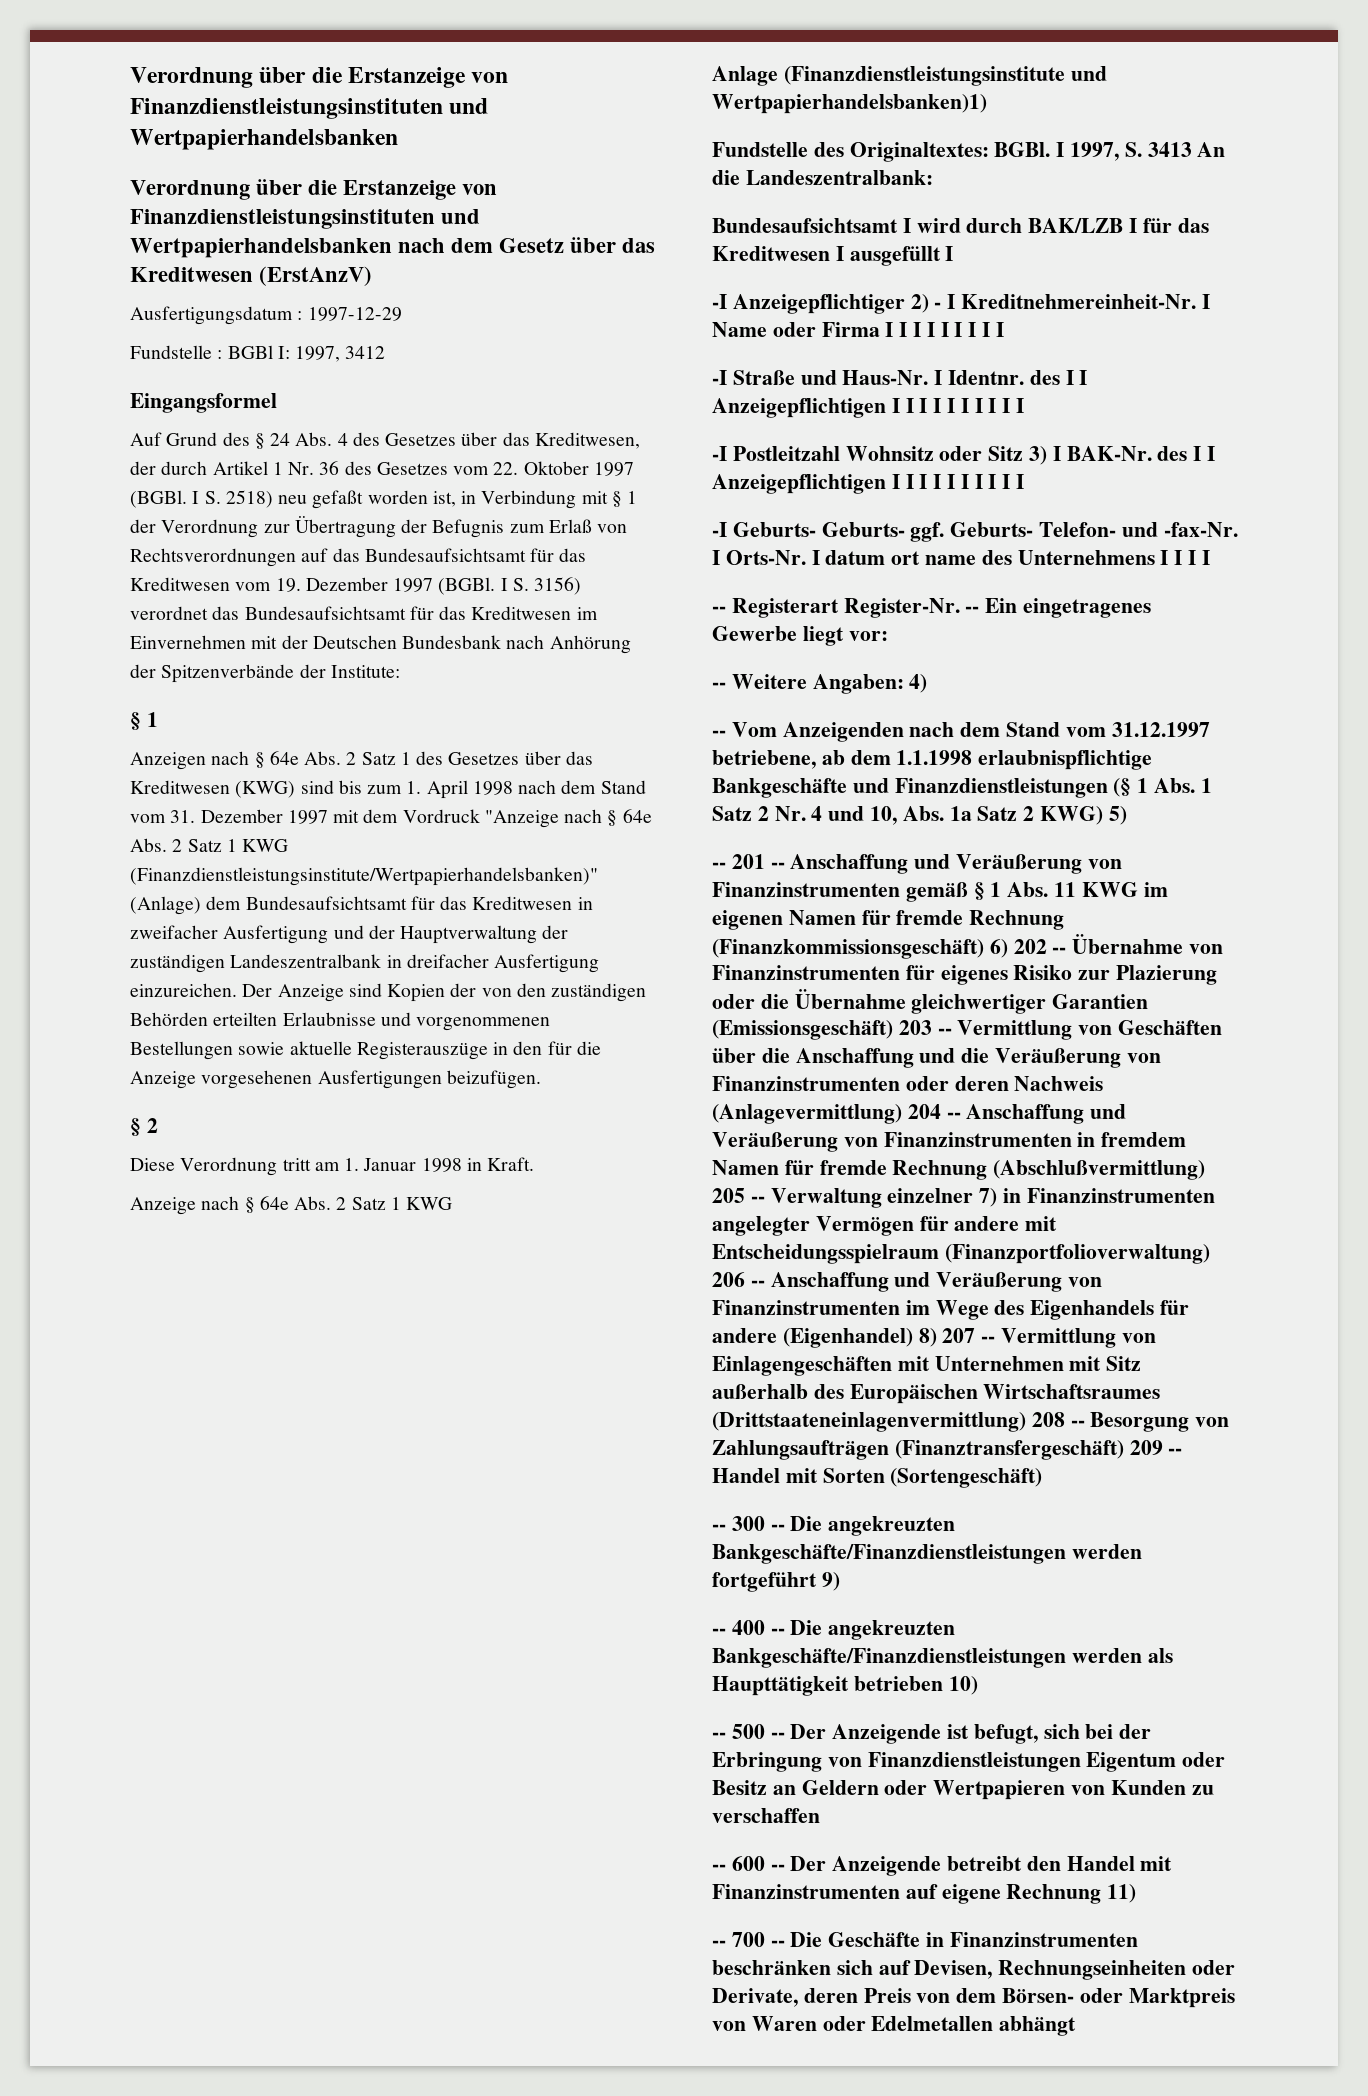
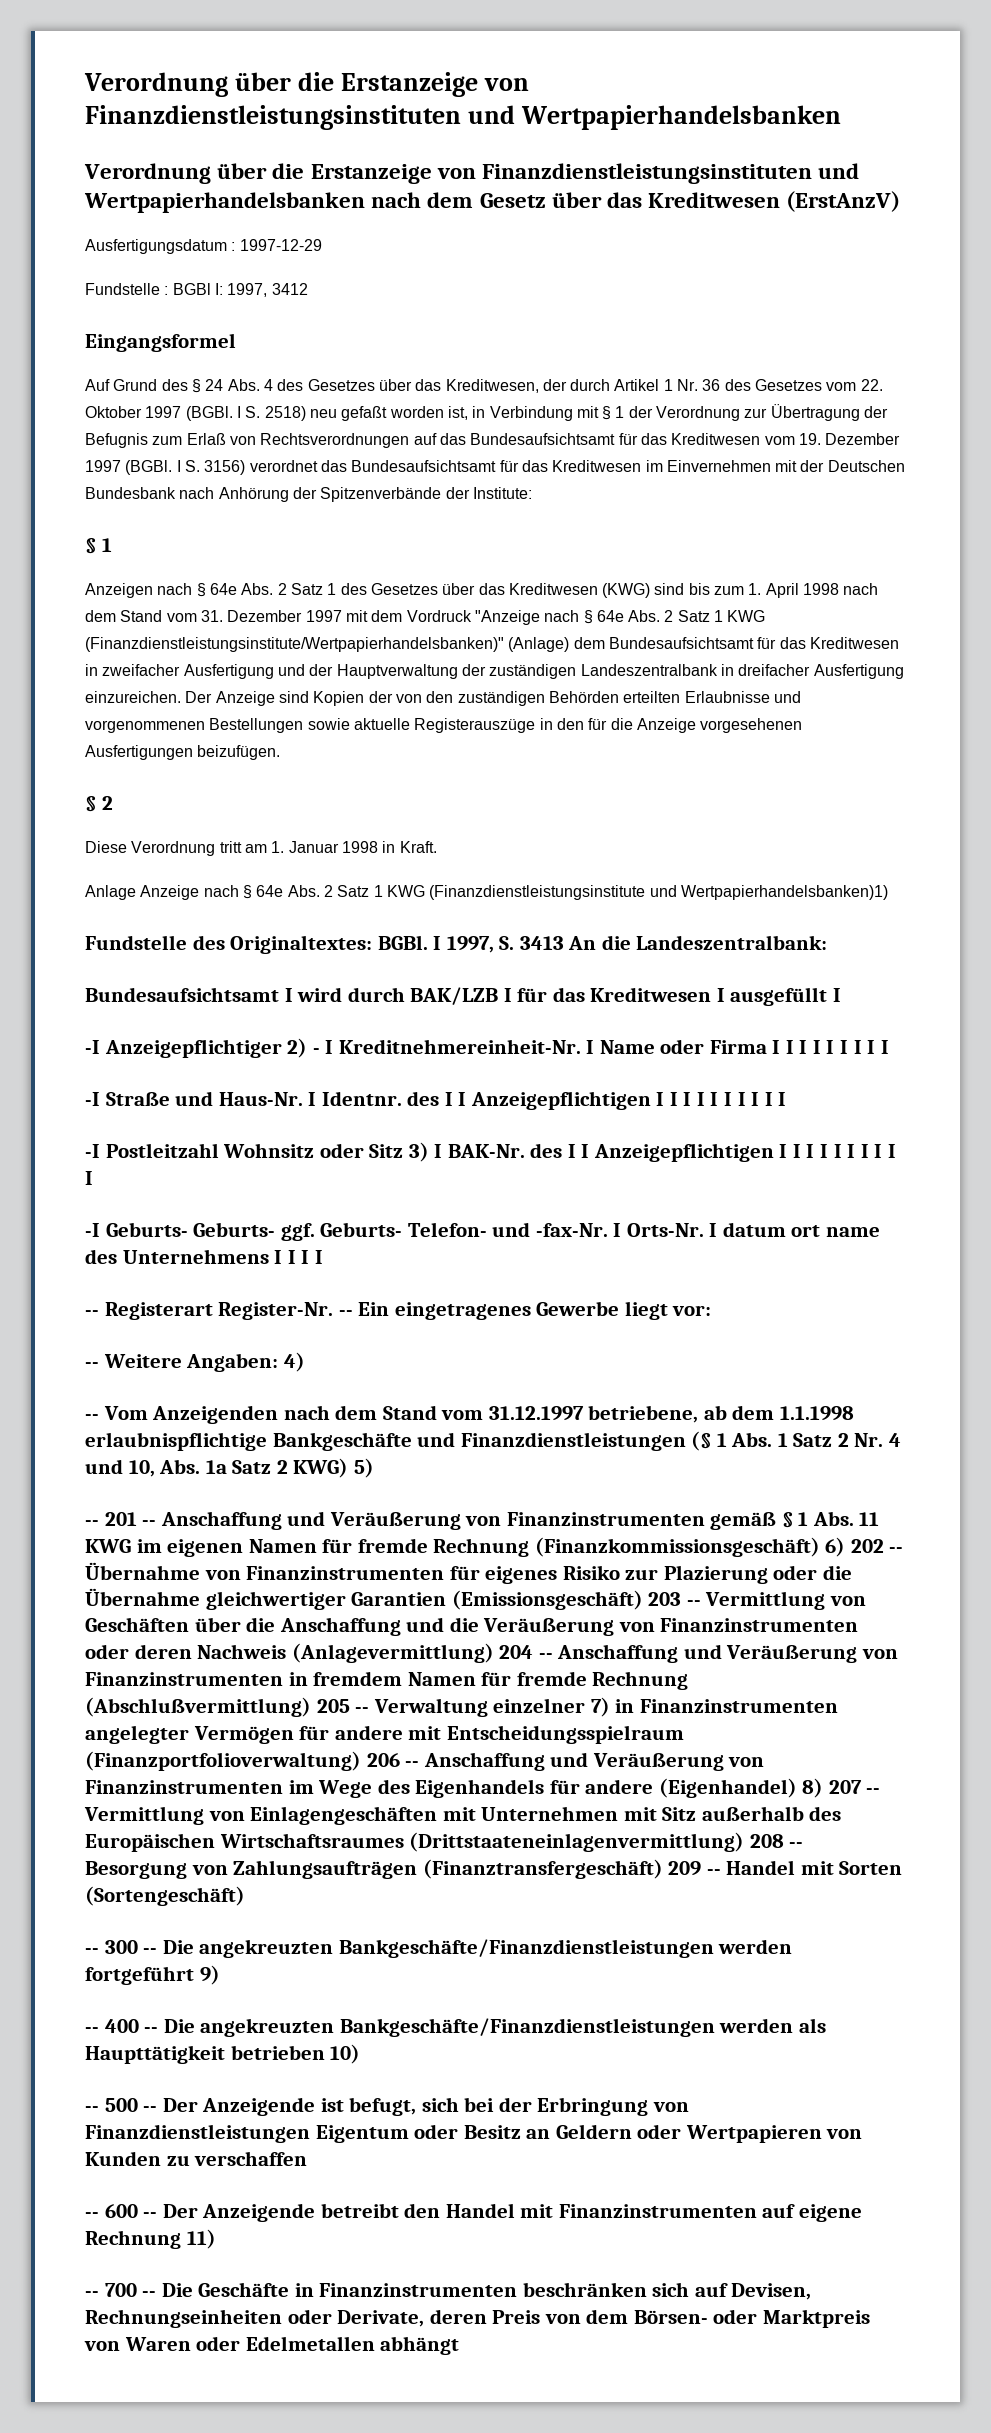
- Anzeige nach § 64e Abs. 2 Satz 1 KWG
- Anlage (Finanzdienstleistungsinstitute und Wertpapierhandelsbanken)1)
+ Anlage Anzeige nach § 64e Abs. 2 Satz 1 KWG (Finanzdienstleistungsinstitute und Wertpapierhandelsbanken)1)

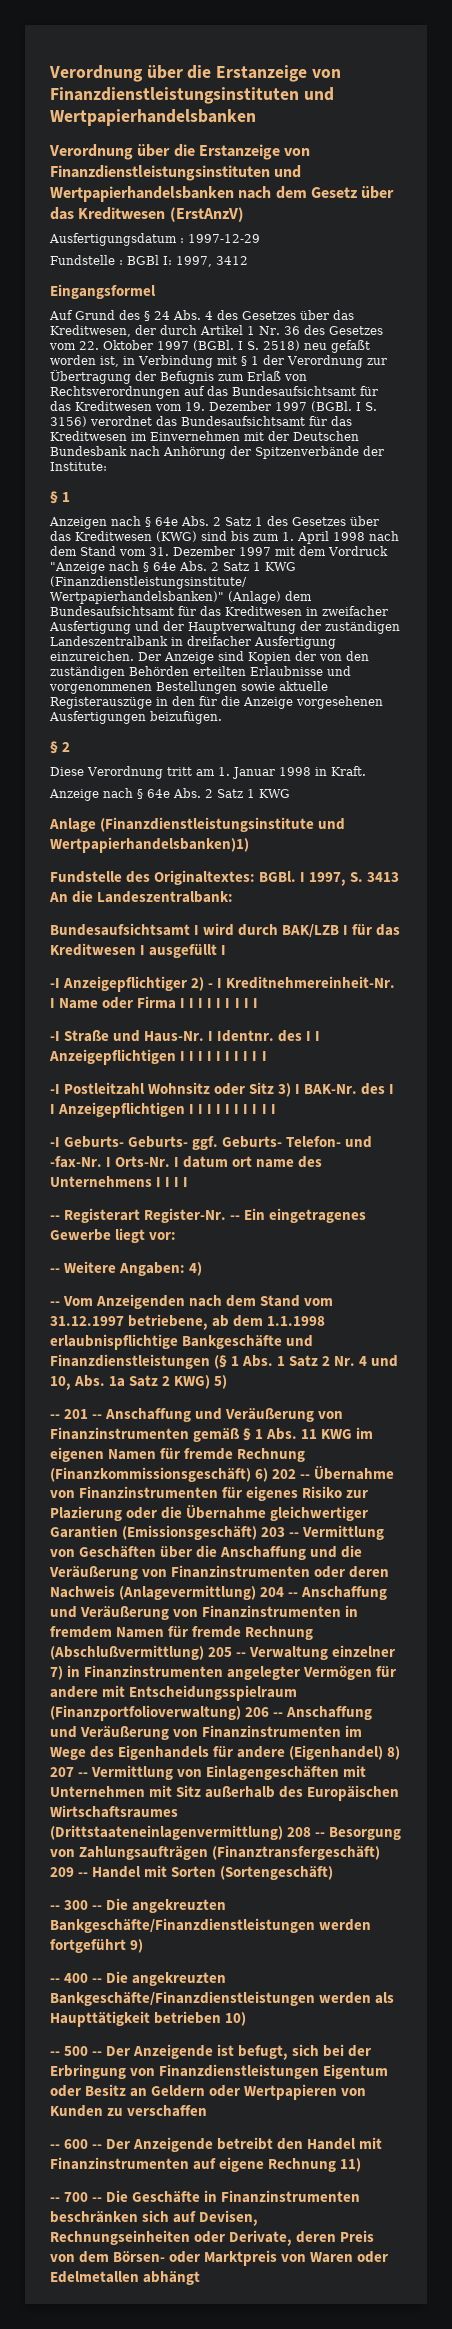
- Anlage Anzeige nach § 64e Abs. 2 Satz 1 KWG (Finanzdienstleistungsinstitute und Wertpapierhandelsbanken)1)
+ Anzeige nach § 64e Abs. 2 Satz 1 KWG
+ Anlage (Finanzdienstleistungsinstitute und Wertpapierhandelsbanken)1)

